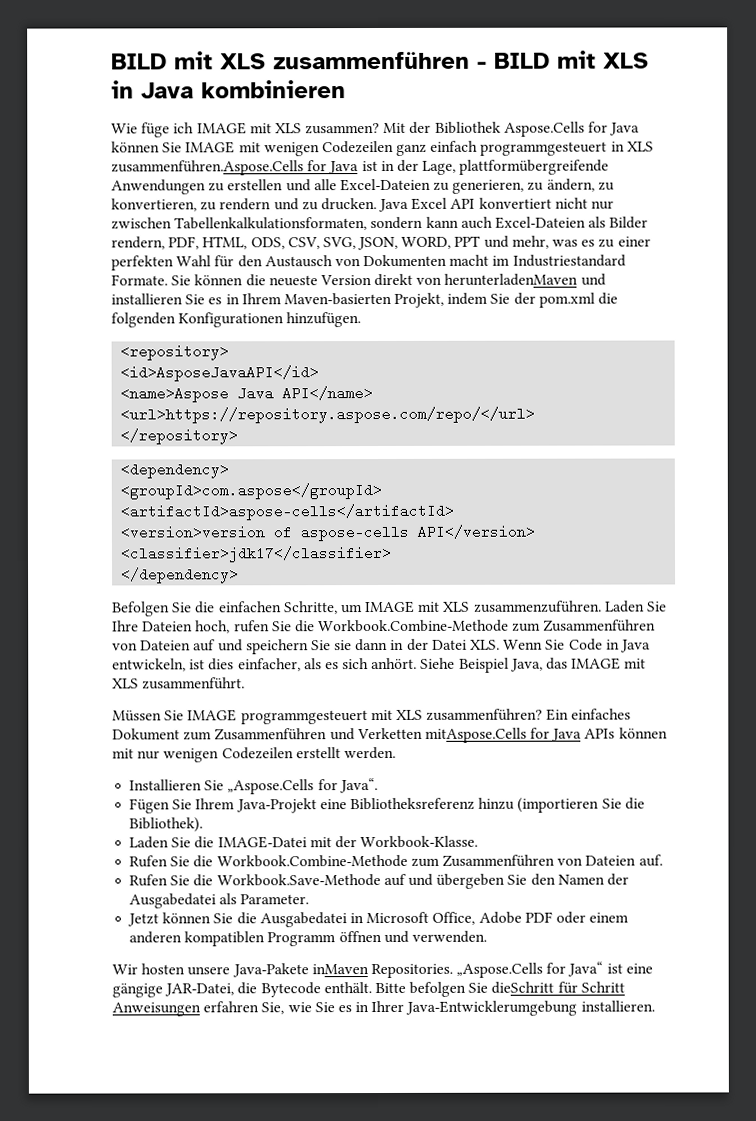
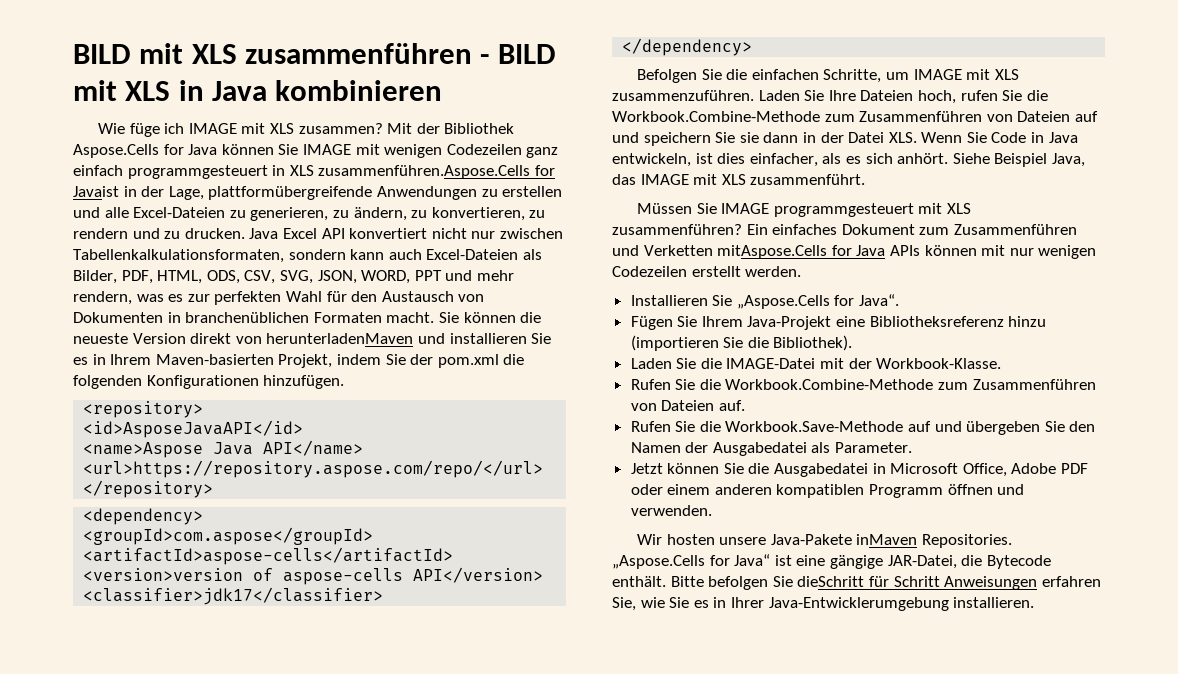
- Mit der Bibliothek Aspose.Cells for Java können Sie IMAGE mit wenigen Codezeilen ganz einfach programmgesteuert in XLS zusammenführen.Aspose.Cells for Java ist in der Lage, plattformübergreifende Anwendungen zu erstellen und alle Excel-Dateien zu generieren, zu ändern, zu konvertieren, zu rendern und zu drucken.
+ Mit der Bibliothek Aspose.Cells for Java können Sie IMAGE mit wenigen Codezeilen ganz einfach programmgesteuert in XLS zusammenführen.Aspose.Cells for Javaist in der Lage, plattformübergreifende Anwendungen zu erstellen und alle Excel-Dateien zu generieren, zu ändern, zu konvertieren, zu rendern und zu drucken.
- Java Excel API konvertiert nicht nur zwischen Tabellenkalkulationsformaten, sondern kann auch Excel-Dateien als Bilder rendern, PDF, HTML, ODS, CSV, SVG, JSON, WORD, PPT und mehr, was es zu einer perfekten Wahl für den Austausch von Dokumenten macht im Industriestandard Formate.
+ Java Excel API konvertiert nicht nur zwischen Tabellenkalkulationsformaten, sondern kann auch Excel-Dateien als Bilder, PDF, HTML, ODS, CSV, SVG, JSON, WORD, PPT und mehr rendern, was es zur perfekten Wahl für den Austausch von Dokumenten in branchenüblichen Formaten macht.

